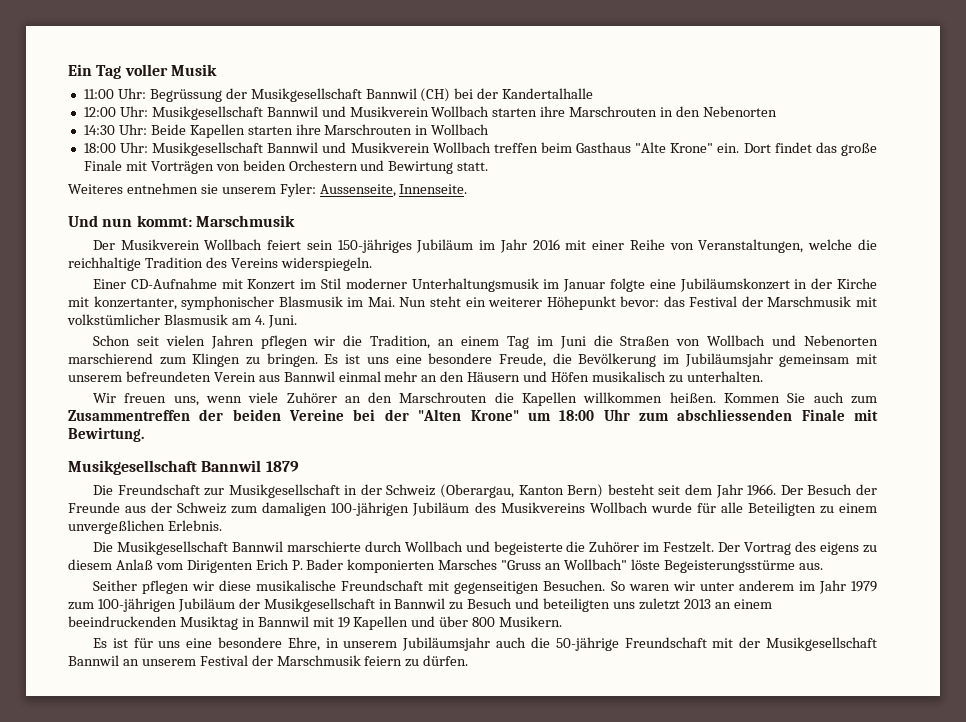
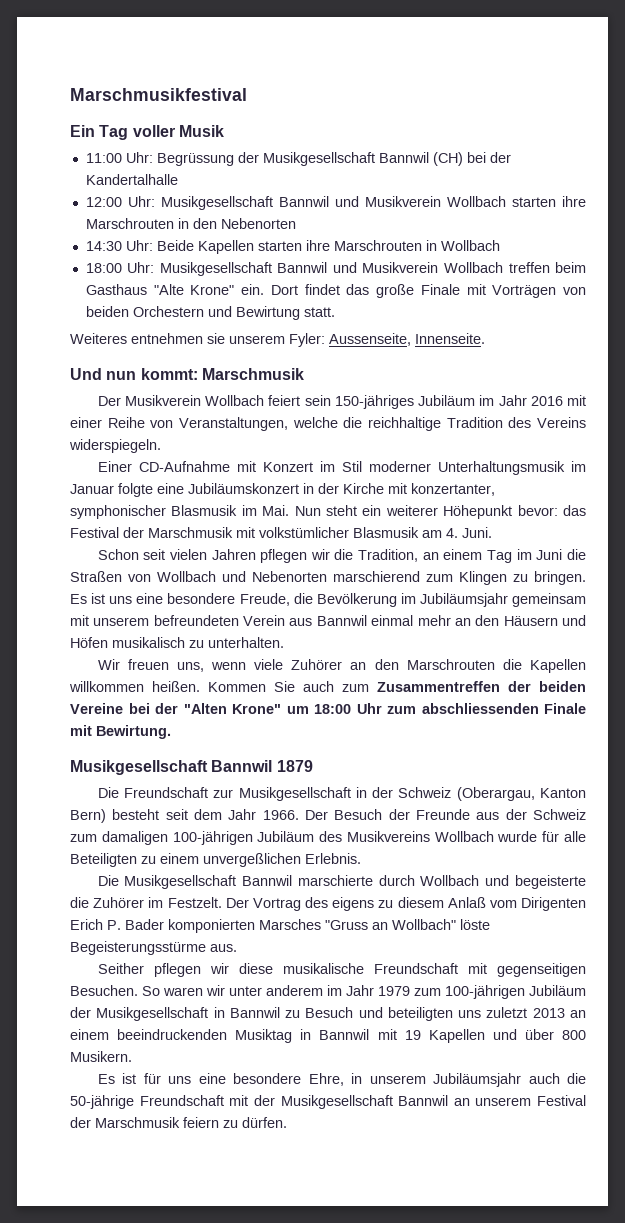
+ Marschmusikfestival

